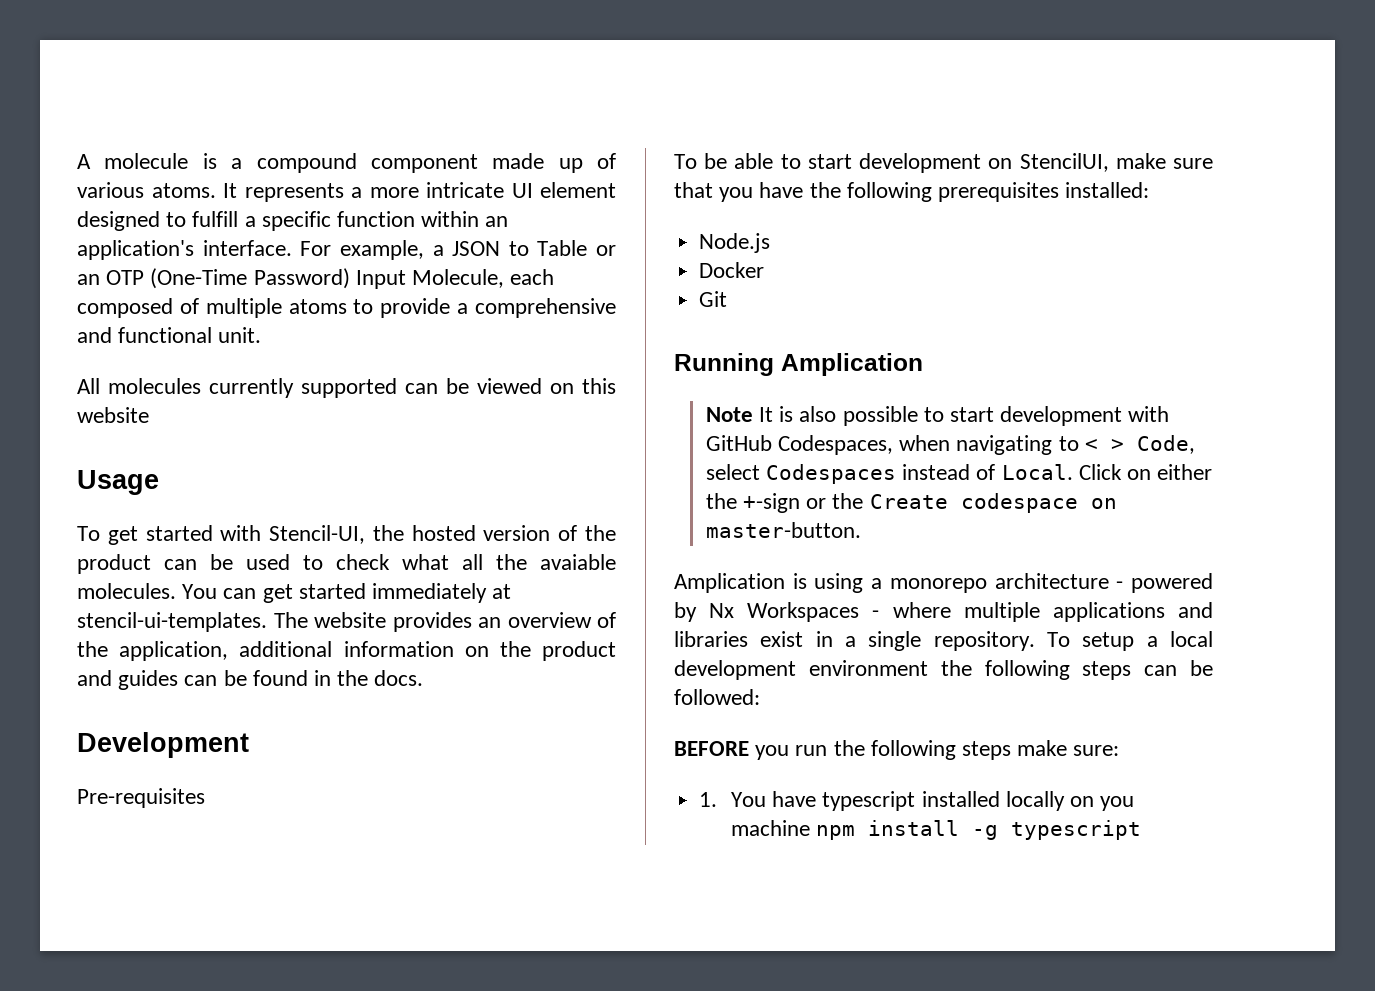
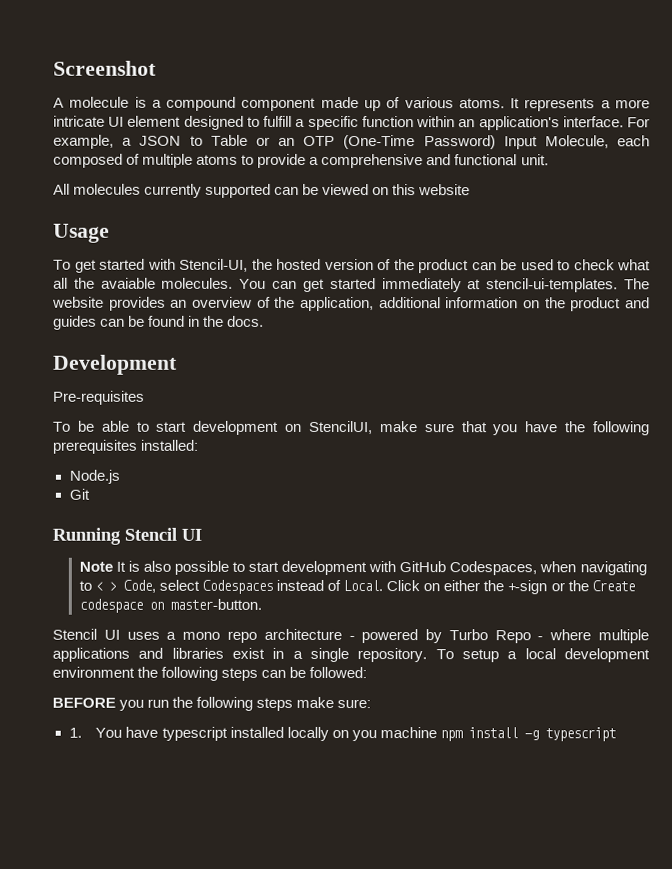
+ Screenshot
- Docker
- Running Amplication
+ Running Stencil UI
- Amplication is using a monorepo architecture - powered by Nx Workspaces - where multiple applications and libraries exist in a single repository.
+ Stencil UI uses a mono repo architecture - powered by Turbo Repo - where multiple applications and libraries exist in a single repository.

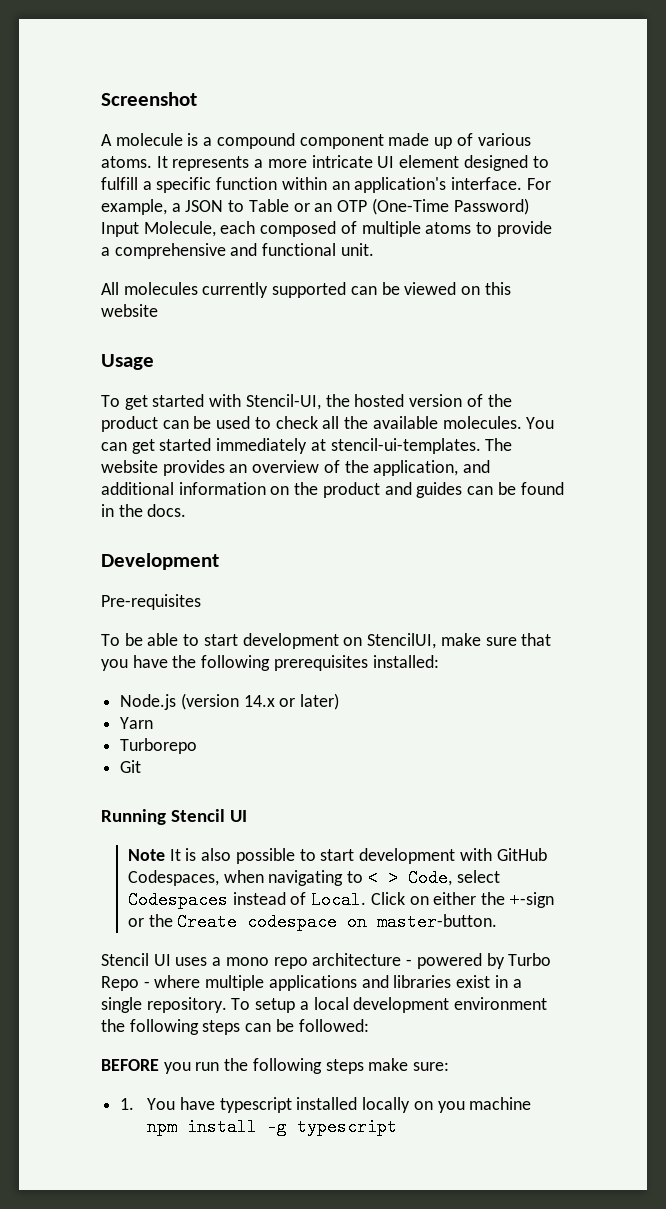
- To get started with Stencil-UI, the hosted version of the product can be used to check what all the avaiable molecules.
+ To get started with Stencil-UI, the hosted version of the product can be used to check all the available molecules.
- The website provides an overview of the application, additional information on the product and guides can be found in the docs.
+ The website provides an overview of the application, and additional information on the product and guides can be found in the docs.
- Node.js
+ Node.js (version 14.x or later)
+ Yarn
+ Turborepo

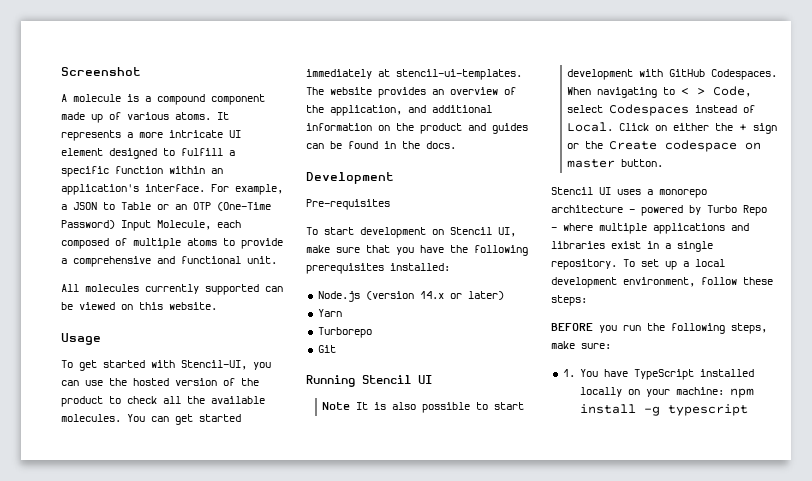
- All molecules currently supported can be viewed on this website
+ All molecules currently supported can be viewed on this website.
- To get started with Stencil-UI, the hosted version of the product can be used to check all the available molecules.
+ To get started with Stencil-UI, you can use the hosted version of the product to check all the available molecules.
- To be able to start development on StencilUI, make sure that you have the following prerequisites installed:
+ To start development on Stencil UI, make sure that you have the following prerequisites installed:
- Note It is also possible to start development with GitHub Codespaces, when navigating to < > Code, select Codespaces instead of Local.
+ Note It is also possible to start development with GitHub Codespaces. When navigating to < > Code, select Codespaces instead of Local.
- Click on either the +-sign or the Create codespace on master-button.
+ Click on either the + sign or the Create codespace on master button.
- Stencil UI uses a mono repo architecture - powered by Turbo Repo - where multiple applications and libraries exist in a single repository.
+ Stencil UI uses a monorepo architecture - powered by Turbo Repo - where multiple applications and libraries exist in a single repository.
- To setup a local development environment the following steps can be followed:
+ To set up a local development environment, follow these steps:
- BEFORE you run the following steps make sure:
+ BEFORE you run the following steps, make sure:
- 1. You have typescript installed locally on you machine npm install -g typescript
+ 1. You have TypeScript installed locally on your machine: npm install -g typescript

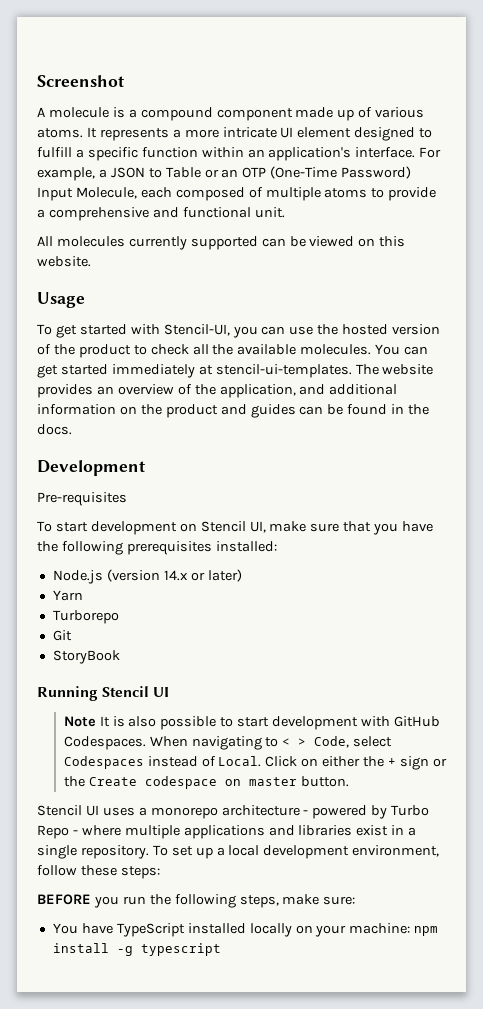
+ StoryBook
- 1. You have TypeScript installed locally on your machine: npm install -g typescript
+ You have TypeScript installed locally on your machine: npm install -g typescript

